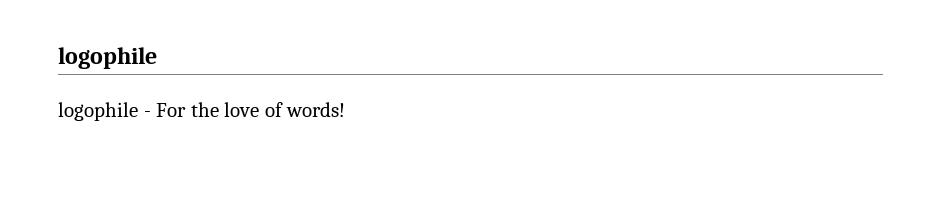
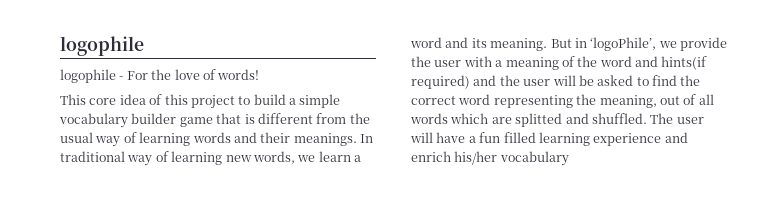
+ This core idea of this project to build a simple vocabulary builder game that is different from the usual way of learning words and their meanings. In traditional way of learning new words, we learn a word and its meaning. But in ‘logoPhile’, we provide the user with a meaning of the word and hints(if required) and the user will be asked to find the correct word representing the meaning, out of all words which are splitted and shuffled. The user will have a fun filled learning experience and enrich his/her vocabulary

